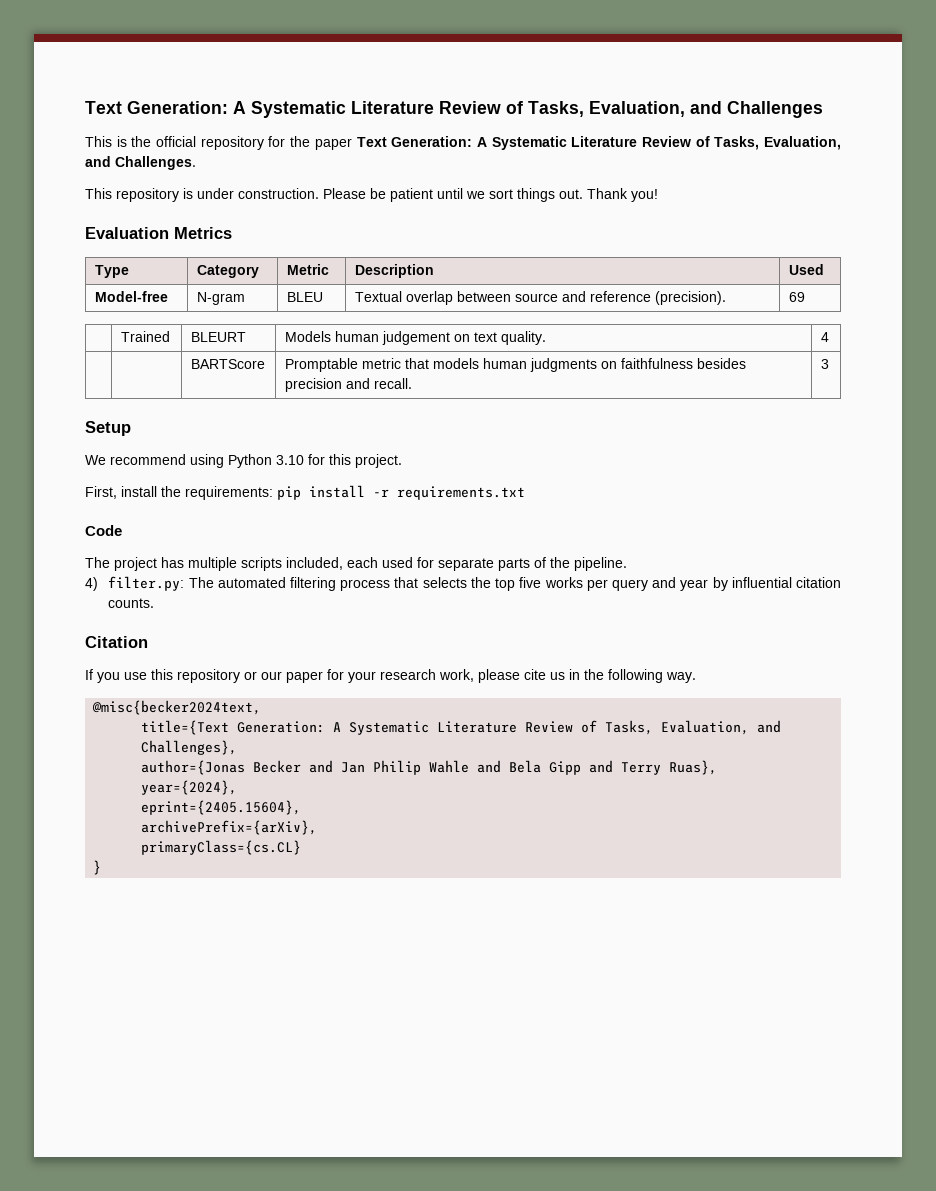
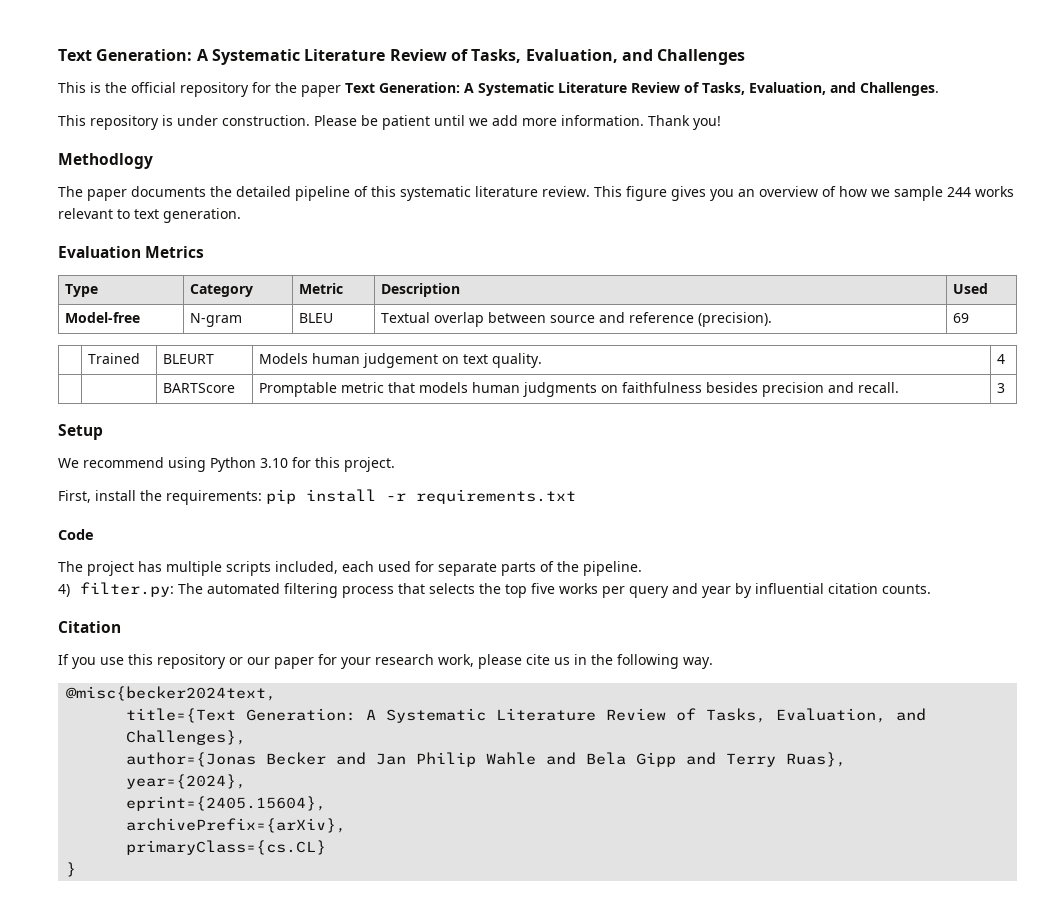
- Please be patient until we sort things out.
+ Please be patient until we add more information.
+ Methodlogy
+ The paper documents the detailed pipeline of this systematic literature review. This figure gives you an overview of how we sample 244 works relevant to text generation.

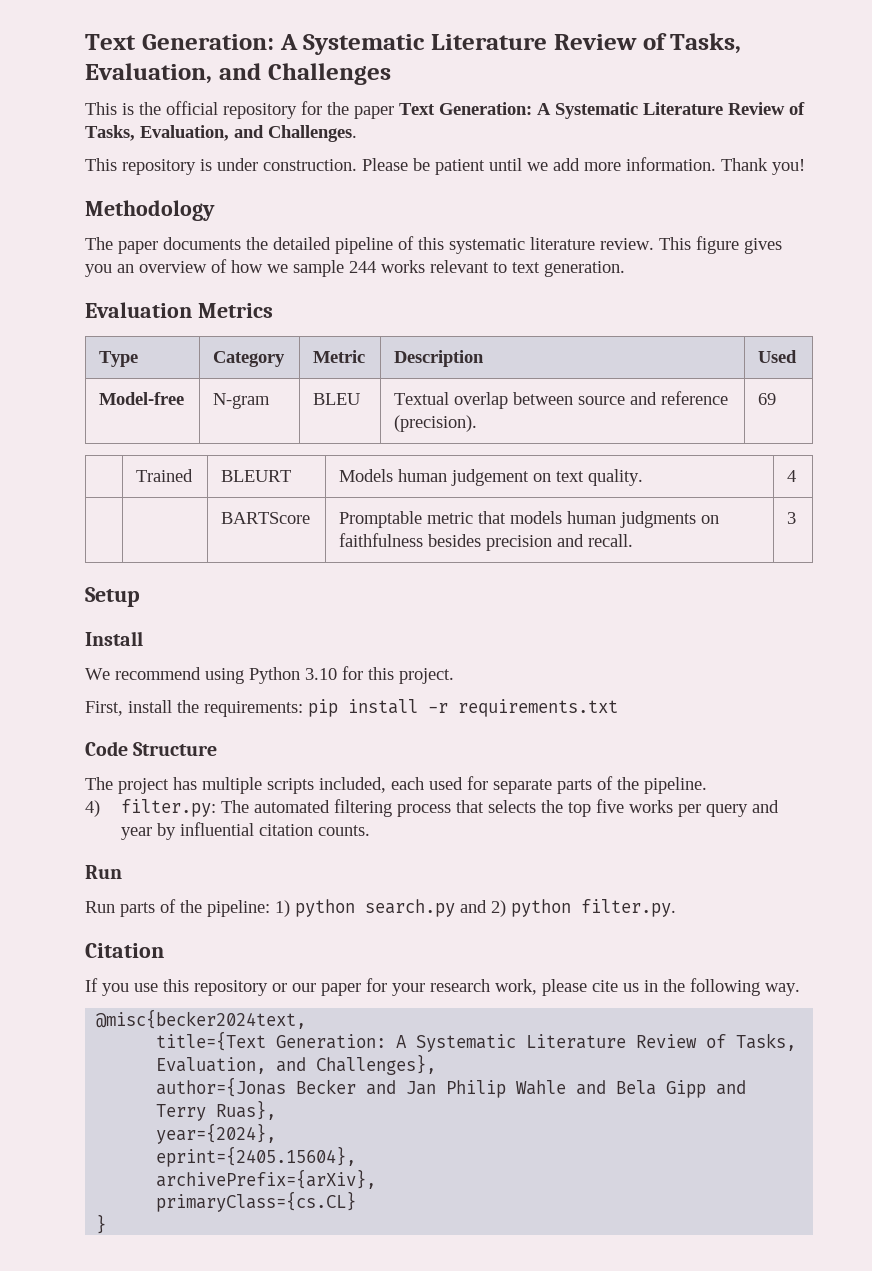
- Methodlogy
+ Methodology
+ Install
- Code
+ Code Structure
  4) filter.py: The automated filtering process that selects the top five works per query and year by influential citation counts.
+ Run
+ Run parts of the pipeline: 1) python search.py and 2) python filter.py.

